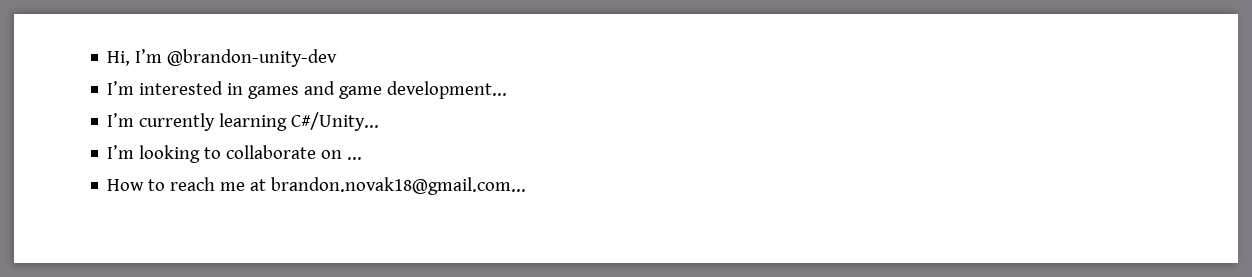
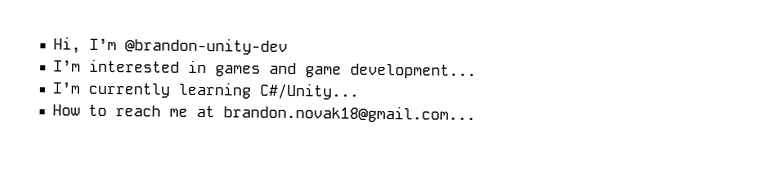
- I’m looking to collaborate on ...

